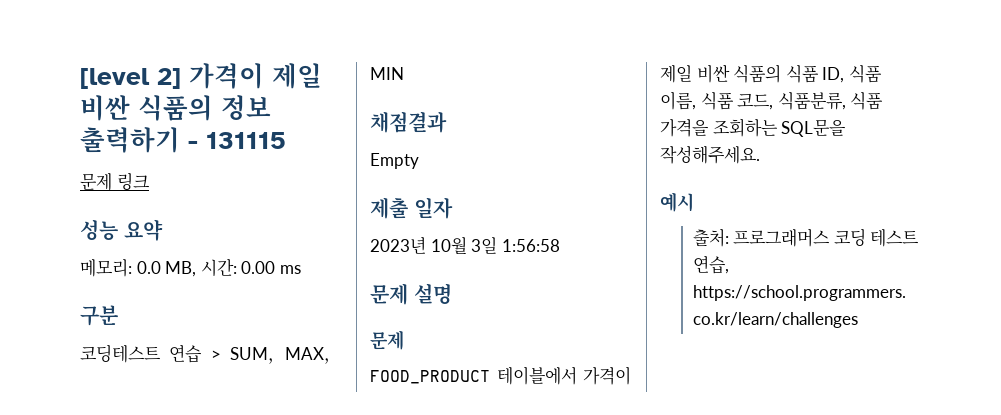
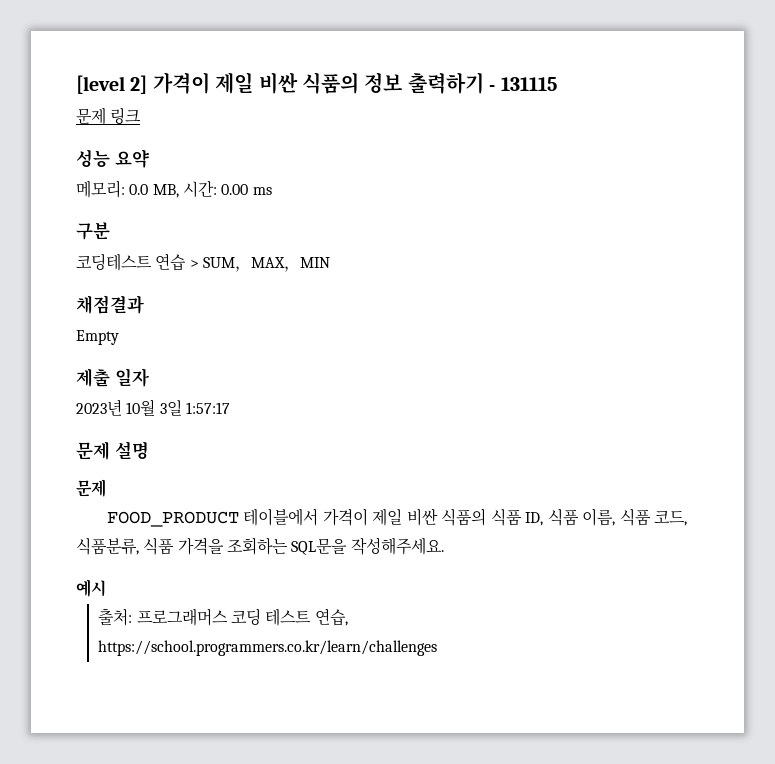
- 2023년 10월 3일 1:56:58
+ 2023년 10월 3일 1:57:17

